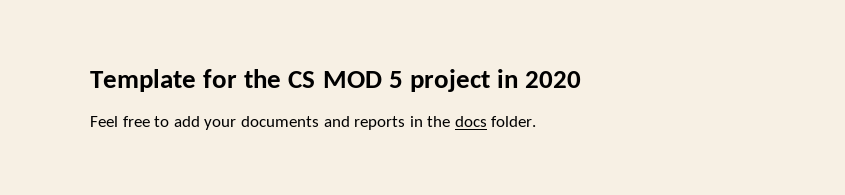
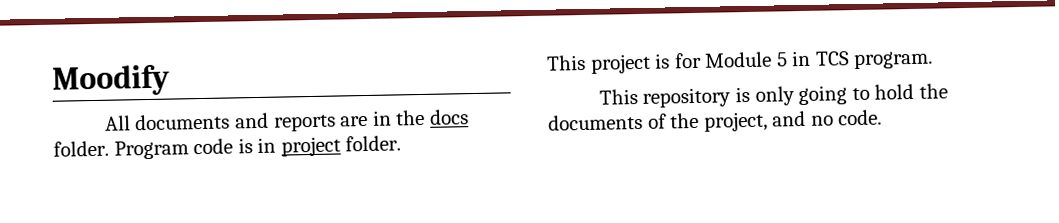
- Template for the CS MOD 5 project in 2020
- Feel free to add your documents and reports in the docs folder.
+ Moodify
+ All documents and reports are in the docs folder.
+ Program code is in project folder.
+ This project is for Module 5 in TCS program.
+ This repository is only going to hold the documents of the project, and no code.

